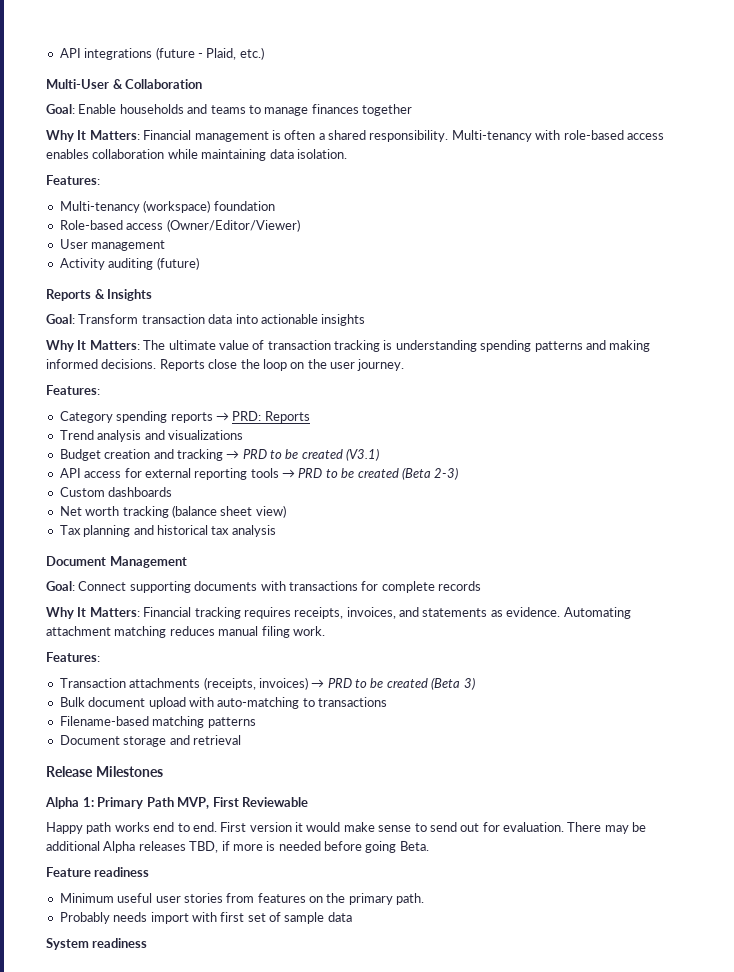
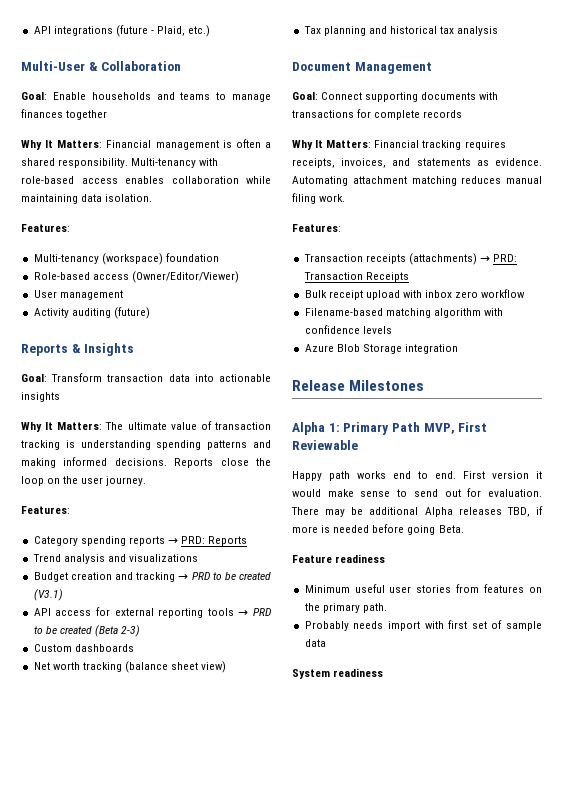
- Transaction attachments (receipts, invoices) → PRD to be created (Beta 3)
+ Transaction receipts (attachments) → PRD: Transaction Receipts
- Bulk document upload with auto-matching to transactions
+ Bulk receipt upload with inbox zero workflow
- Filename-based matching patterns
- Document storage and retrieval
+ Filename-based matching algorithm with confidence levels
+ Azure Blob Storage integration

